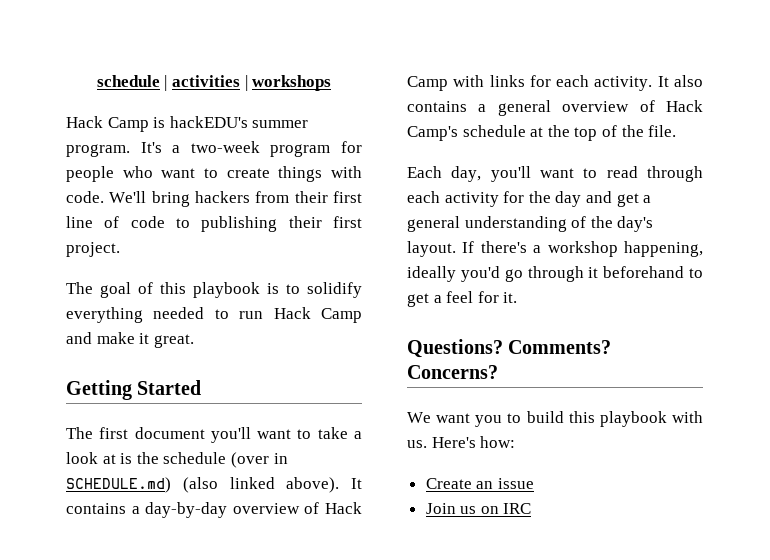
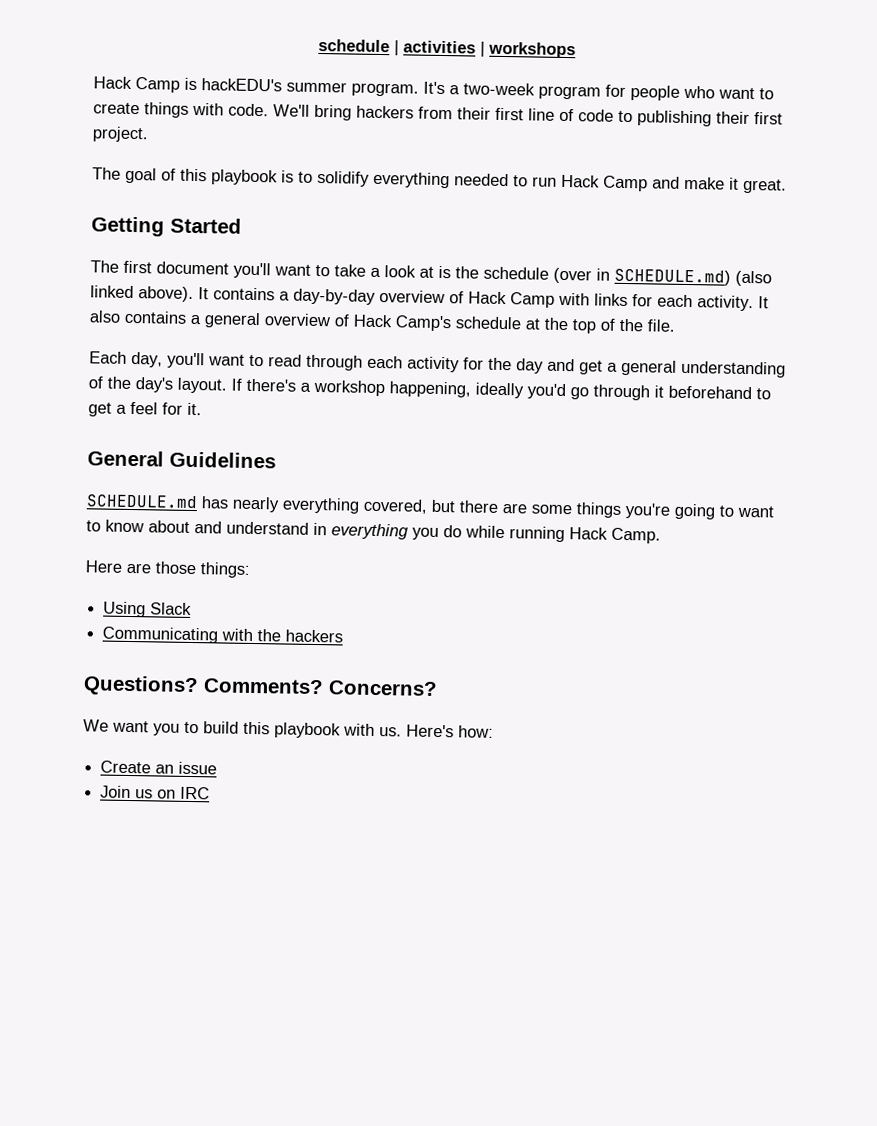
+ General Guidelines
+ SCHEDULE.md has nearly everything covered, but there are some things you're going to want to know about and understand in everything you do while running Hack Camp.
+ Here are those things:
+ Using Slack
+ Communicating with the hackers

